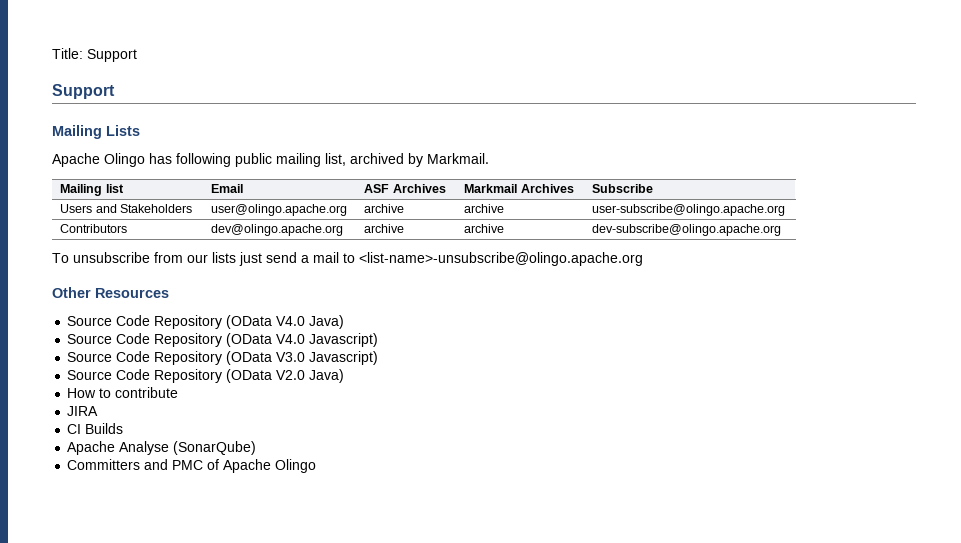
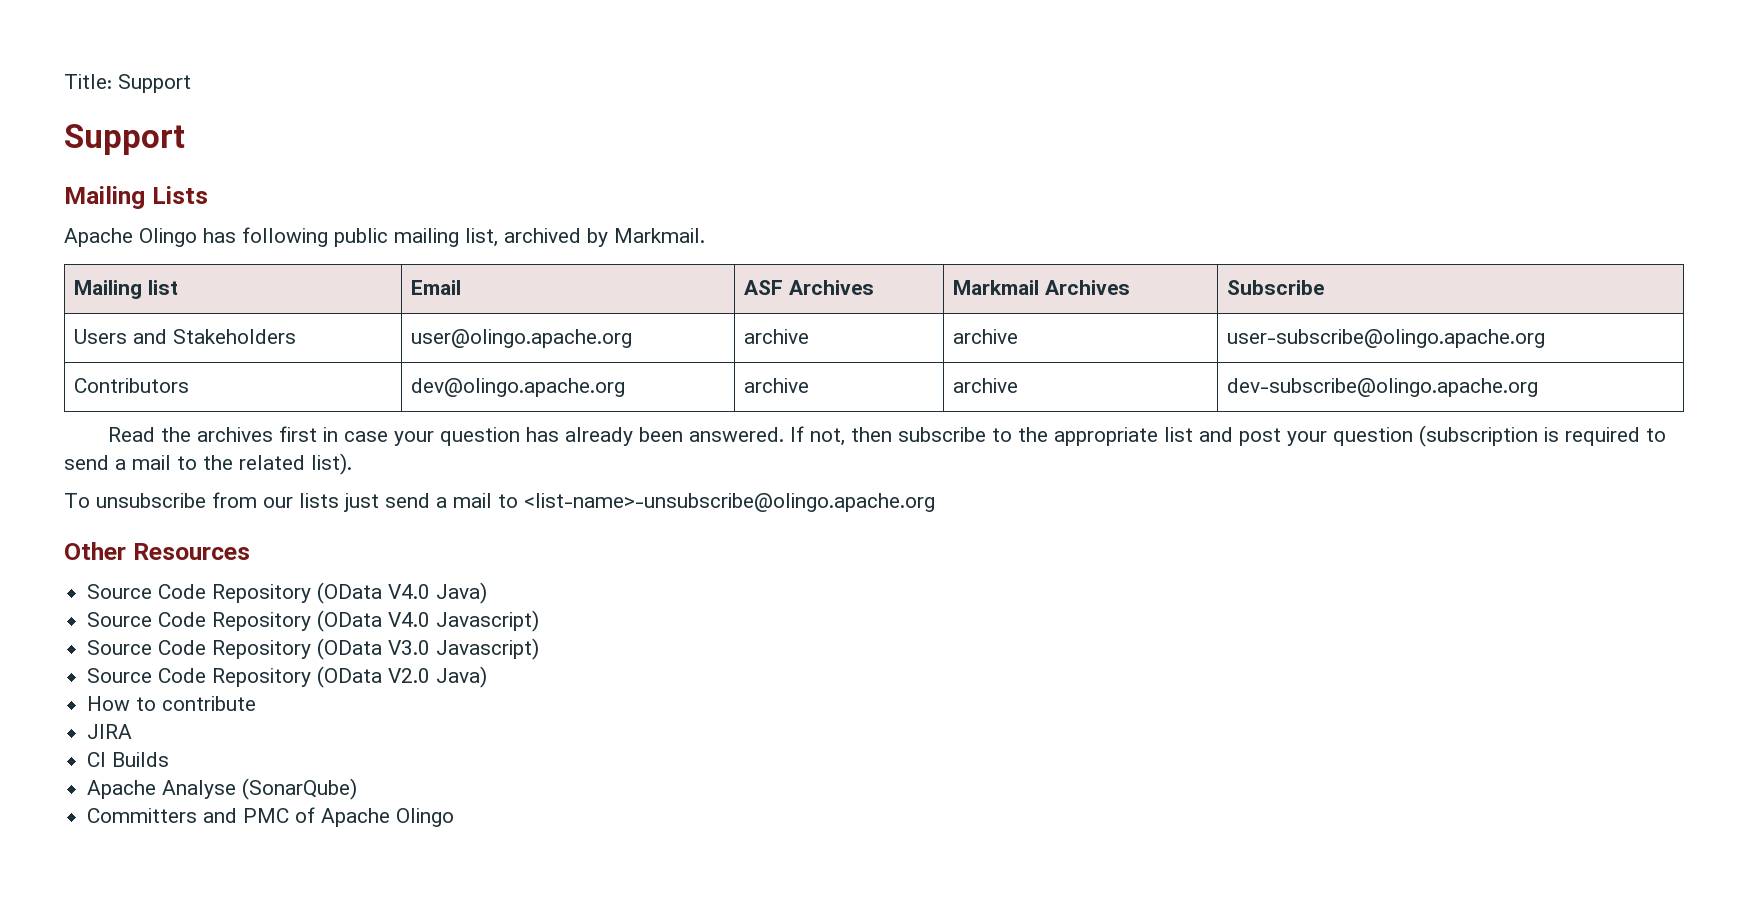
+ Read the archives first in case your question has already been answered. If not, then subscribe to the appropriate list and post your question (subscription is required to send a mail to the related list).

